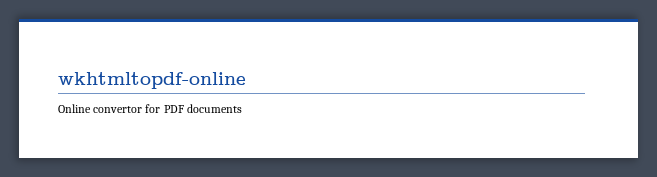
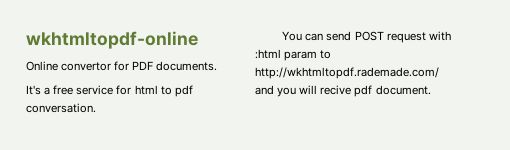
- Online convertor for PDF documents
+ Online convertor for PDF documents.
+ It's a free service for html to pdf conversation.
+ You can send POST request with :html param to http://wkhtmltopdf.rademade.com/ and you will recive pdf document.

